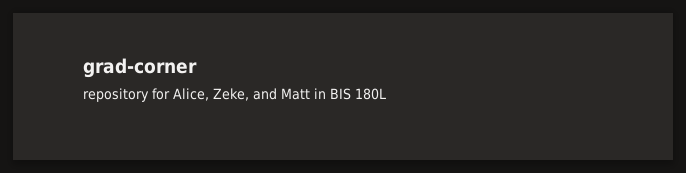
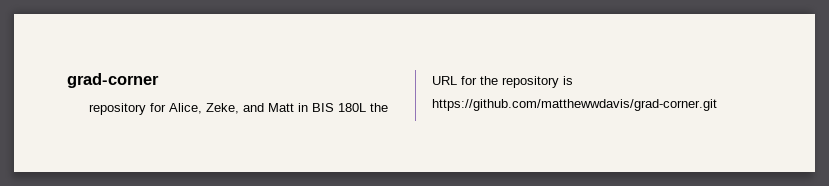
- repository for Alice, Zeke, and Matt in BIS 180L
+ repository for Alice, Zeke, and Matt in BIS 180L the URL for the repository is https://github.com/matthewwdavis/grad-corner.git

